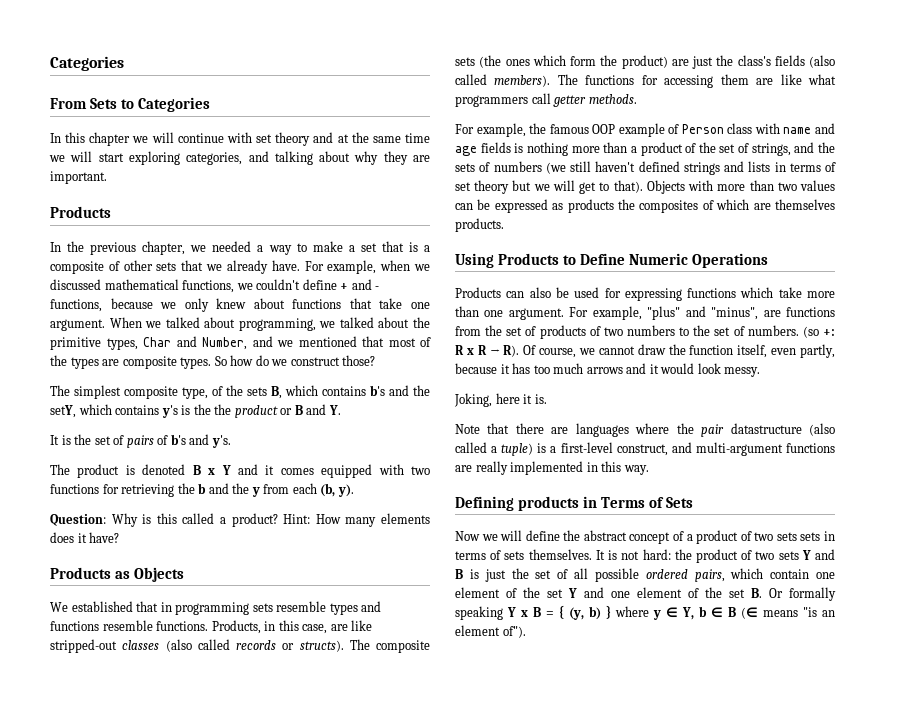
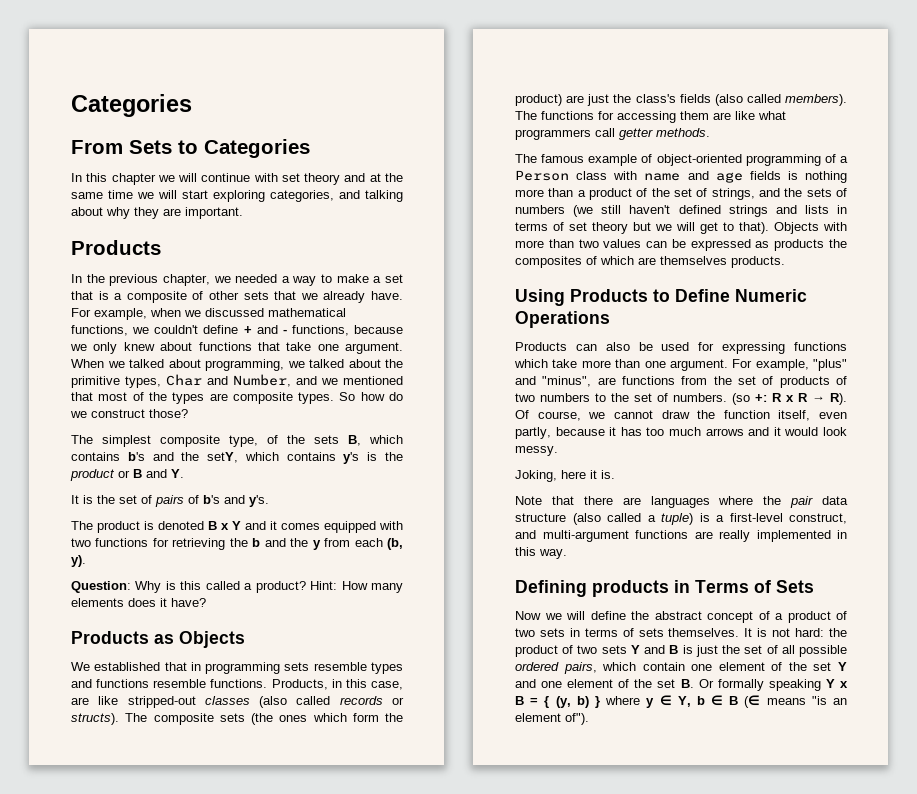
- The simplest composite type, of the sets B, which contains b's and the setY, which contains y's is the the product or B and Y.
+ The simplest composite type, of the sets B, which contains b's and the setY, which contains y's is the product or B and Y.
- For example, the famous OOP example of Person class with name and age fields is nothing more than a product of the set of strings, and the sets of numbers (we still haven't defined strings and lists in terms of set theory but we will get to that).
+ The famous example of object-oriented programming of a Person class with name and age fields is nothing more than a product of the set of strings, and the sets of numbers (we still haven't defined strings and lists in terms of set theory but we will get to that).
- Note that there are languages where the pair datastructure (also called a tuple) is a first-level construct, and multi-argument functions are really implemented in this way.
+ Note that there are languages where the pair data structure (also called a tuple) is a first-level construct, and multi-argument functions are really implemented in this way.
- Now we will define the abstract concept of a product of two sets sets in terms of sets themselves.
+ Now we will define the abstract concept of a product of two sets in terms of sets themselves.

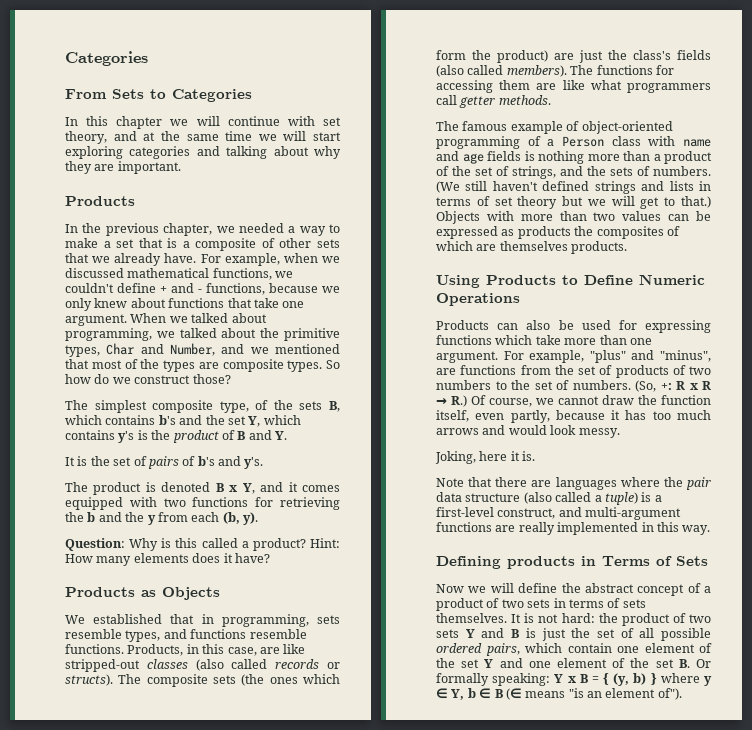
- In this chapter we will continue with set theory and at the same time we will start exploring categories, and talking about why they are important.
+ In this chapter we will continue with set theory, and at the same time we will start exploring categories and talking about why they are important.
- The simplest composite type, of the sets B, which contains b's and the setY, which contains y's is the product or B and Y.
+ The simplest composite type, of the sets B, which contains b's and the set Y, which contains y's is the product of B and Y.
- The product is denoted B x Y and it comes equipped with two functions for retrieving the b and the y from each (b, y).
+ The product is denoted B x Y, and it comes equipped with two functions for retrieving the b and the y from each (b, y).
- We established that in programming sets resemble types and functions resemble functions.
+ We established that in programming, sets resemble types, and functions resemble functions.
- The famous example of object-oriented programming of a Person class with name and age fields is nothing more than a product of the set of strings, and the sets of numbers (we still haven't defined strings and lists in terms of set theory but we will get to that).
+ The famous example of object-oriented programming of a Person class with name and age fields is nothing more than a product of the set of strings, and the sets of numbers. (We still haven't defined strings and lists in terms of set theory but we will get to that.)
- (so +: R x R → R). Of course, we cannot draw the function itself, even partly, because it has too much arrows and it would look messy.
+ (So, +: R x R → R.) Of course, we cannot draw the function itself, even partly, because it has too much arrows and would look messy.
- It is not hard: the product of two sets Y and B is just the set of all possible ordered pairs, which contain one element of the set Y and one element of the set B. Or formally speaking Y x B = { (y, b) } where y ∈ Y, b ∈ B (∈ means "is an element of").
+ It is not hard: the product of two sets Y and B is just the set of all possible ordered pairs, which contain one element of the set Y and one element of the set B. Or formally speaking: Y x B = { (y, b) } where y ∈ Y, b ∈ B (∈ means "is an element of").

